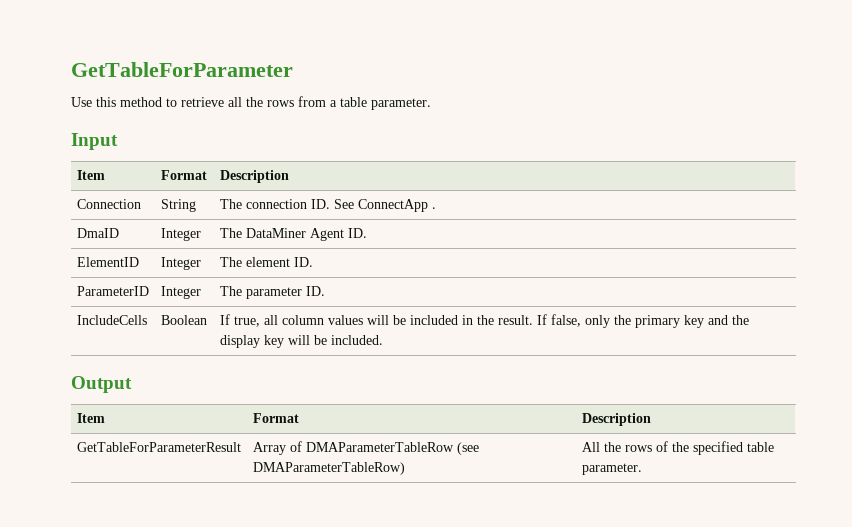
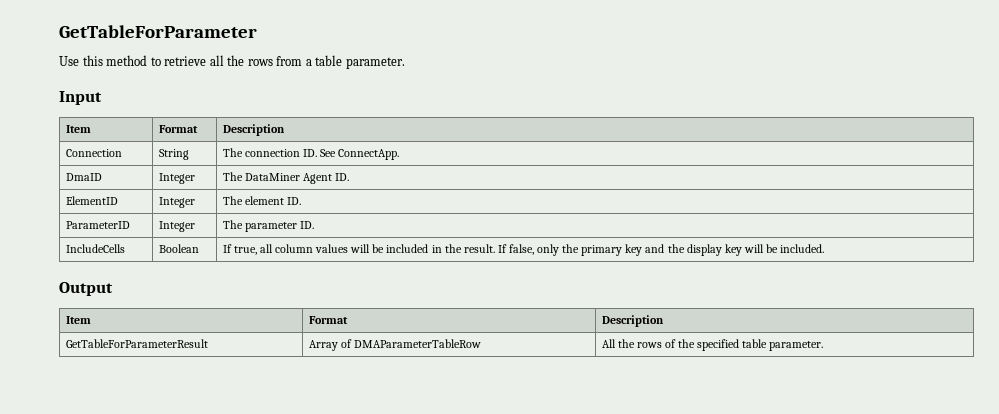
- Connection | String | The connection ID. See ConnectApp .
+ Connection | String | The connection ID. See ConnectApp.
- GetTableForParameterResult | Array of DMAParameterTableRow (see DMAParameterTableRow) | All the rows of the specified table parameter.
+ GetTableForParameterResult | Array of DMAParameterTableRow | All the rows of the specified table parameter.

